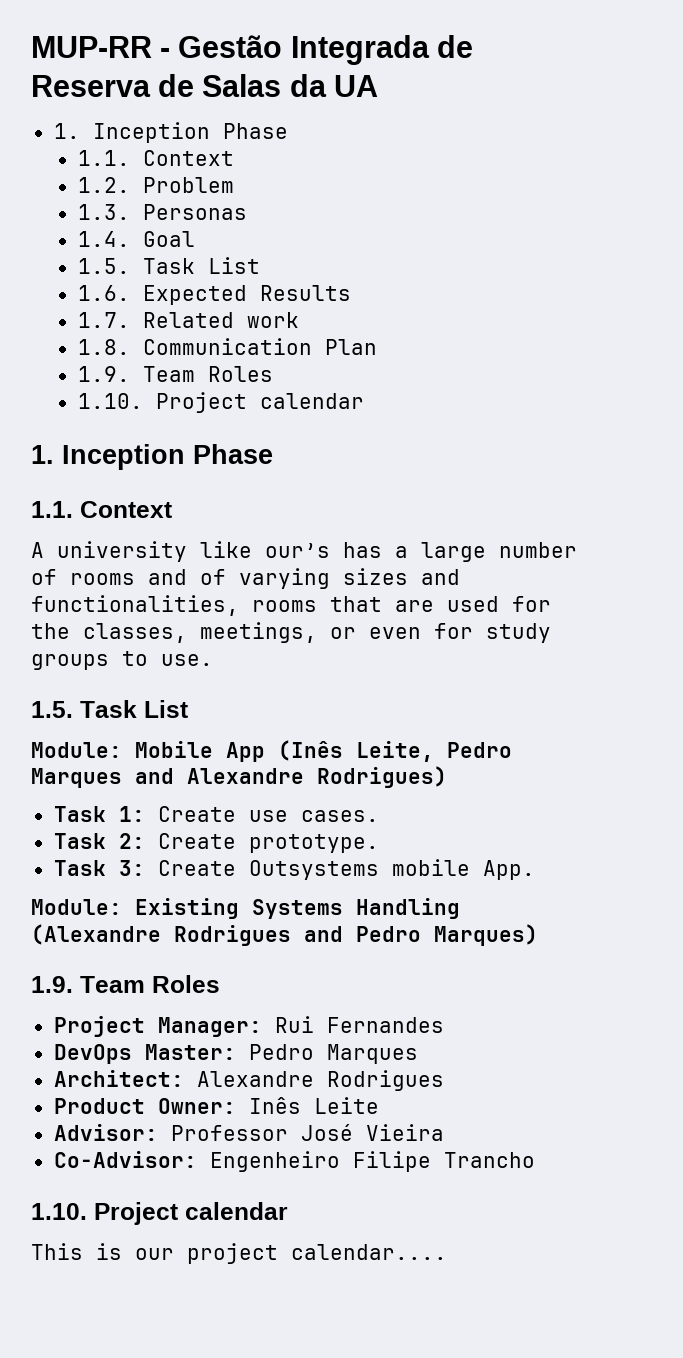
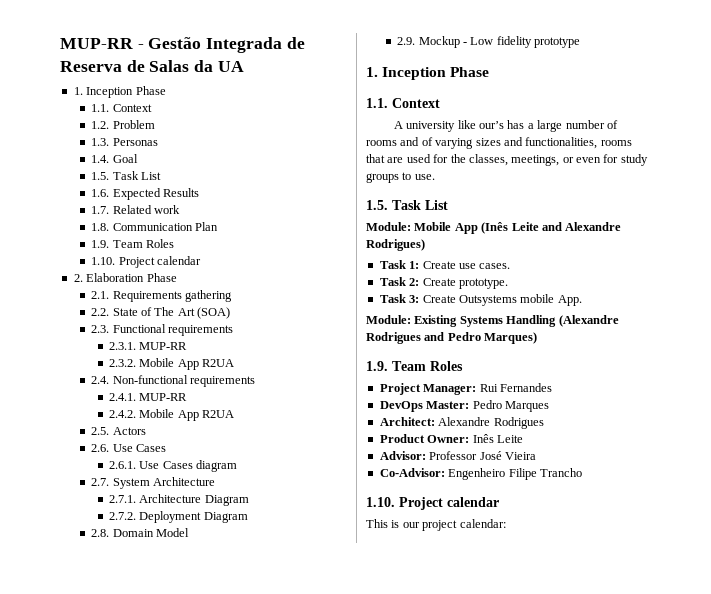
+ 2. Elaboration Phase
+ 2.1. Requirements gathering
+ 2.2. State of The Art (SOA)
+ 2.3. Functional requirements
+ 2.3.1. MUP-RR
+ 2.3.2. Mobile App R2UA
+ 2.4. Non-functional requirements
+ 2.4.1. MUP-RR
+ 2.4.2. Mobile App R2UA
+ 2.5. Actors
+ 2.6. Use Cases
+ 2.6.1. Use Cases diagram
+ 2.7. System Architecture
+ 2.7.1. Architecture Diagram
+ 2.7.2. Deployment Diagram
+ 2.8. Domain Model
+ 2.9. Mockup - Low fidelity prototype
- Module: Mobile App (Inês Leite, Pedro Marques and Alexandre Rodrigues)
+ Module: Mobile App (Inês Leite and Alexandre Rodrigues)
- This is our project calendar....
+ This is our project calendar:

